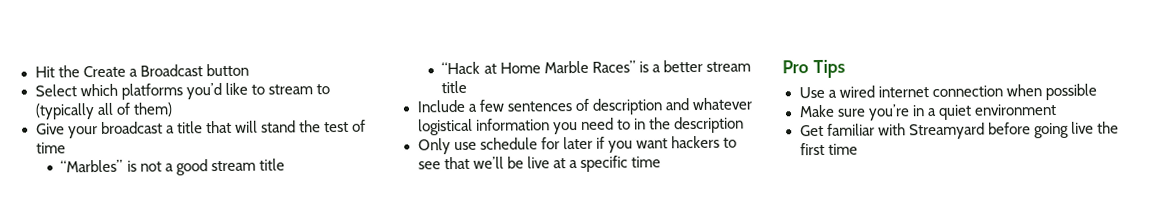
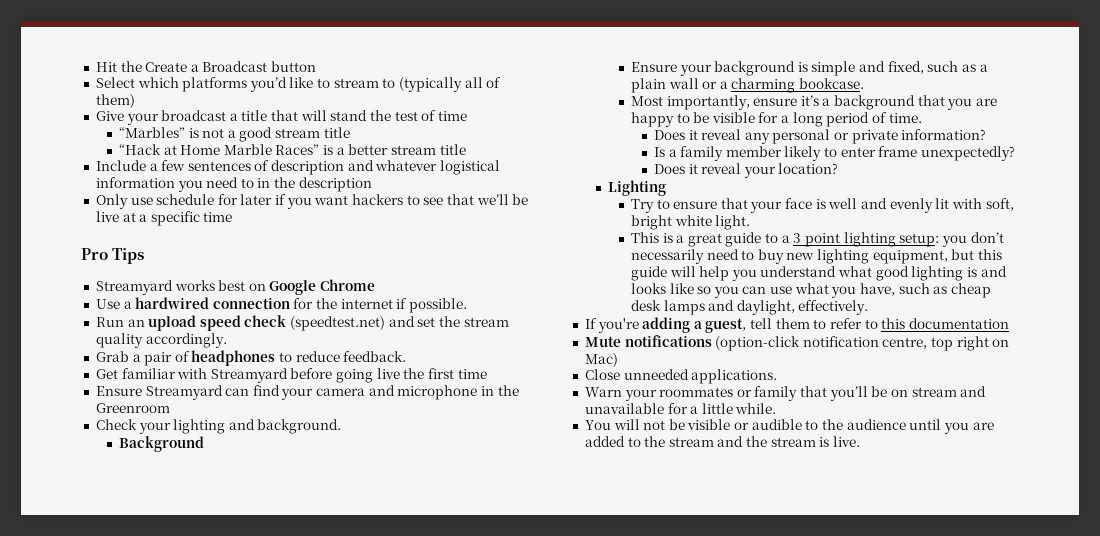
- Use a wired internet connection when possible
- Make sure you’re in a quiet environment
+ Streamyard works best on Google Chrome
+ Use a hardwired connection for the internet if possible.
+ Run an upload speed check (speedtest.net) and set the stream quality accordingly.
+ Grab a pair of headphones to reduce feedback.
+ Ensure Streamyard can find your camera and microphone in the Greenroom
+ Check your lighting and background.
+ Background
+ Ensure your background is simple and fixed, such as a plain wall or a charming bookcase.
+ Most importantly, ensure it’s a background that you are happy to be visible for a long period of time.
+ Does it reveal any personal or private information?
+ Is a family member likely to enter frame unexpectedly?
+ Does it reveal your location?
+ Lighting
+ Try to ensure that your face is well and evenly lit with soft, bright white light.
+ This is a great guide to a 3 point lighting setup: you don’t necessarily need to buy new lighting equipment, but this guide will help you understand what good lighting is and looks like so you can use what you have, such as cheap desk lamps and daylight, effectively.
+ If you're adding a guest, tell them to refer to this documentation
+ Mute notifications (option-click notification centre, top right on Mac)
+ Close unneeded applications.
+ Warn your roommates or family that you’ll be on stream and unavailable for a little while.
+ You will not be visible or audible to the audience until you are added to the stream and the stream is live.

